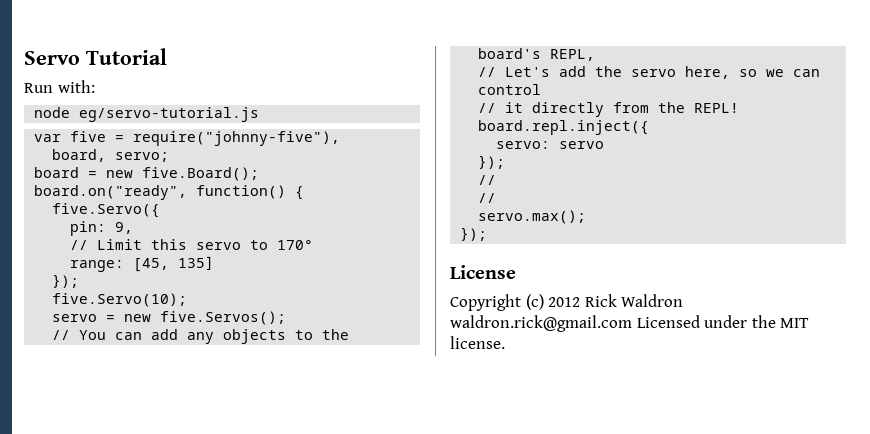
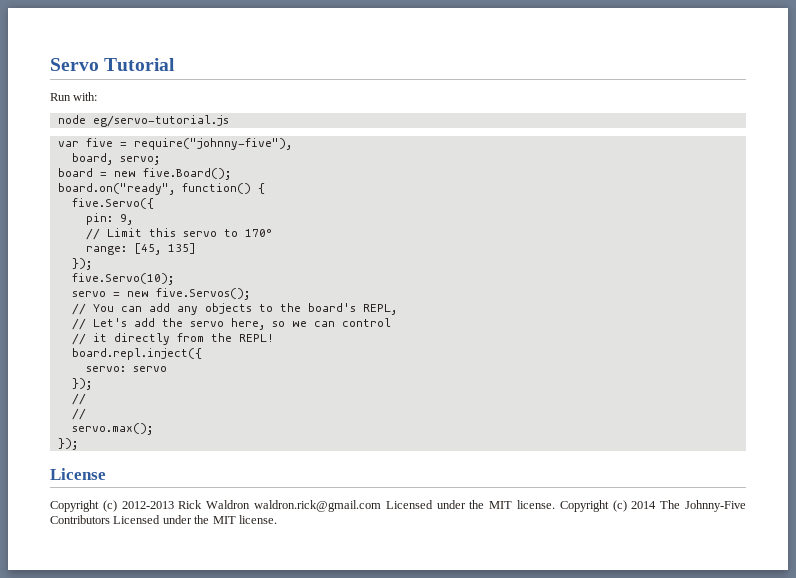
- Copyright (c) 2012 Rick Waldron waldron.rick@gmail.com Licensed under the MIT license.
+ Copyright (c) 2012-2013 Rick Waldron waldron.rick@gmail.com Licensed under the MIT license.
+ Copyright (c) 2014 The Johnny-Five Contributors Licensed under the MIT license.

